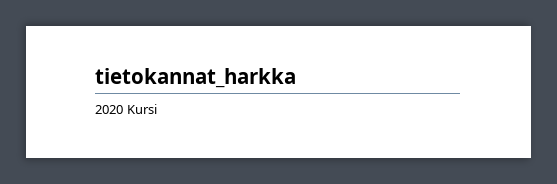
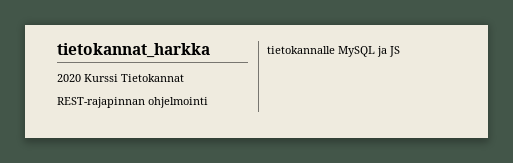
- 2020 Kursi
+ 2020 Kurssi Tietokannat
+ REST-rajapinnan ohjelmointi tietokannalle MySQL ja JS

